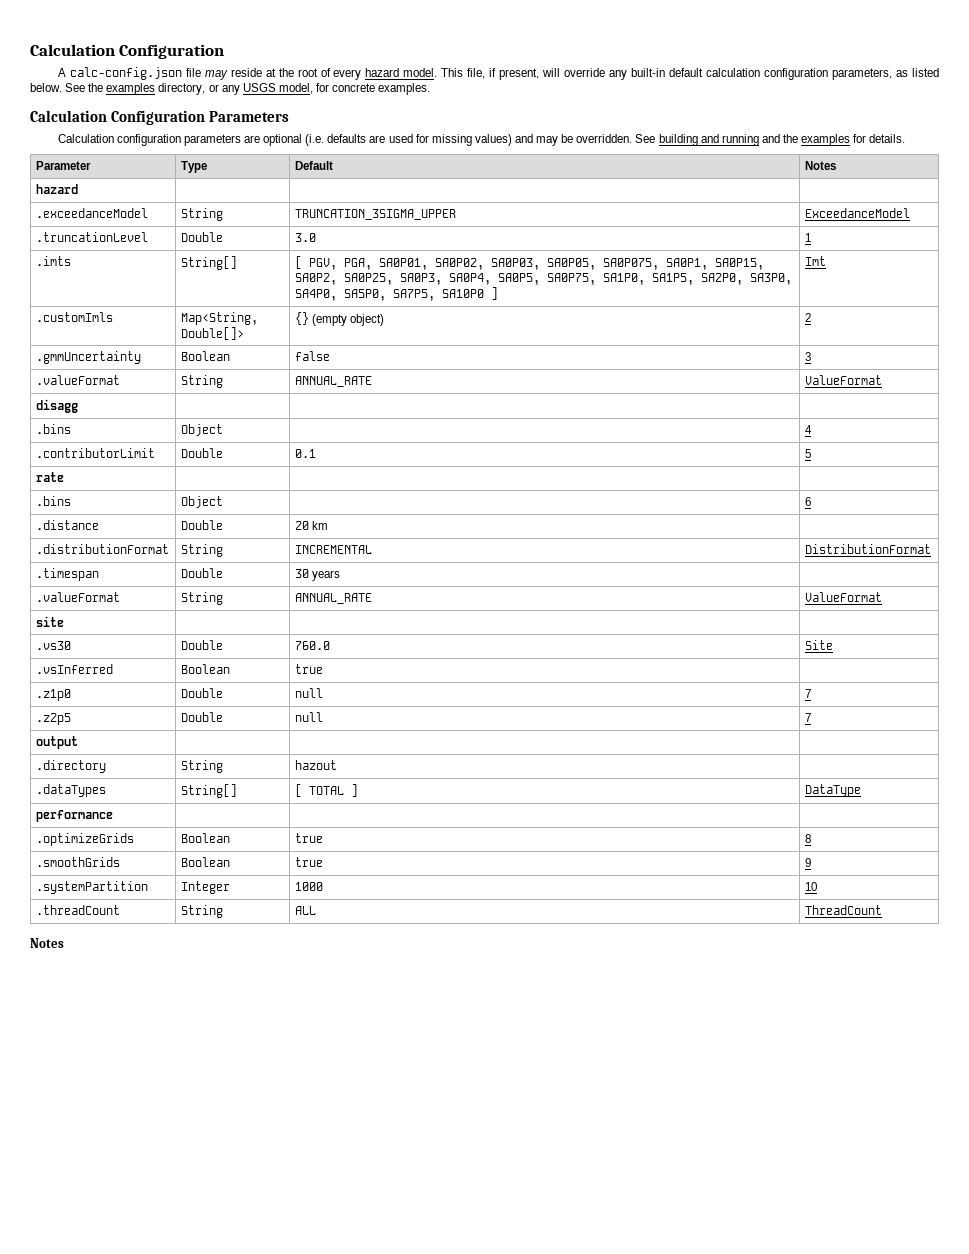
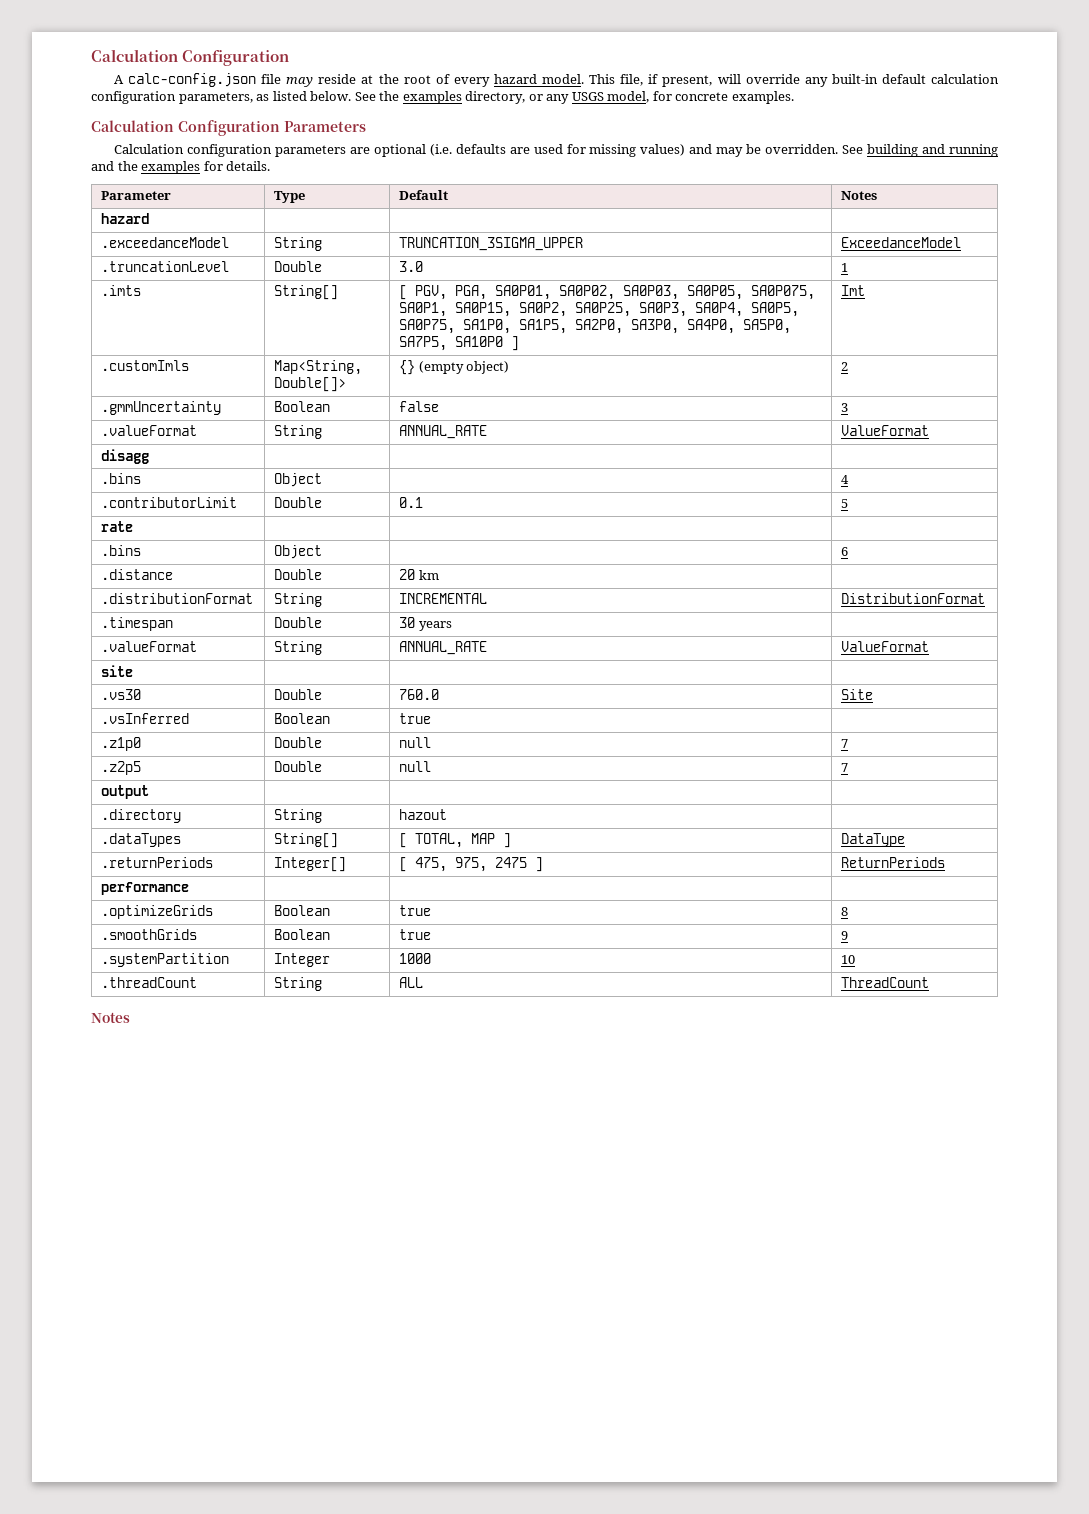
- .dataTypes | String[] | [ TOTAL ] | DataType
+ .dataTypes | String[] | [ TOTAL, MAP ] | DataType
+ .returnPeriods | Integer[] | [ 475, 975, 2475 ] | ReturnPeriods

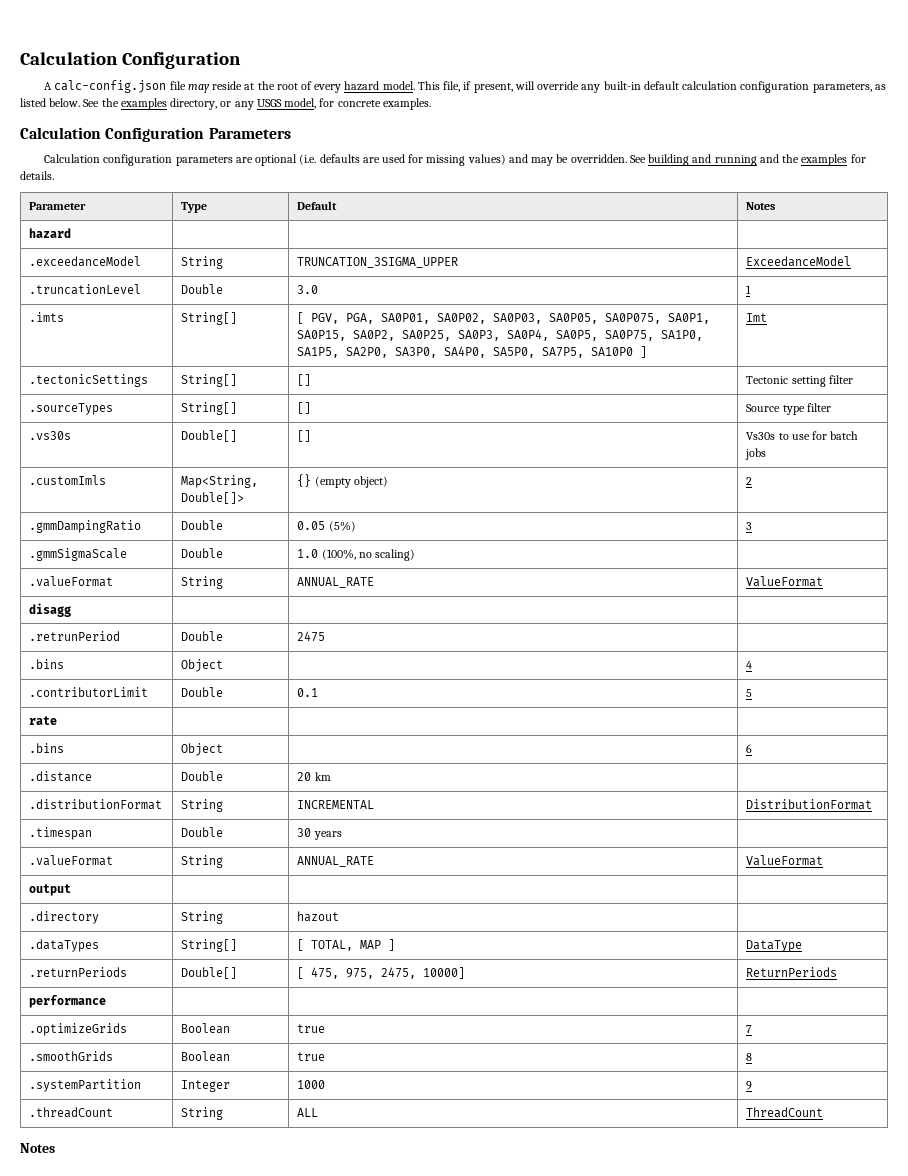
+ .tectonicSettings | String[] | [] | Tectonic setting filter
+ .sourceTypes | String[] | [] | Source type filter
+ .vs30s | Double[] | [] | Vs30s to use for batch jobs
- .gmmUncertainty | Boolean | false | 3
+ .gmmDampingRatio | Double | 0.05 (5%) | 3
+ .gmmSigmaScale | Double | 1.0 (100%, no scaling) |
+ .retrunPeriod | Double | 2475 |
- site | | |
- .vs30 | Double | 760.0 | Site
- .vsInferred | Boolean | true |
- .z1p0 | Double | null | 7
- .z2p5 | Double | null | 7
- .returnPeriods | Integer[] | [ 475, 975, 2475 ] | ReturnPeriods
+ .returnPeriods | Double[] | [ 475, 975, 2475, 10000] | ReturnPeriods
- .optimizeGrids | Boolean | true | 8
+ .optimizeGrids | Boolean | true | 7
- .smoothGrids | Boolean | true | 9
+ .smoothGrids | Boolean | true | 8
- .systemPartition | Integer | 1000 | 10
+ .systemPartition | Integer | 1000 | 9

